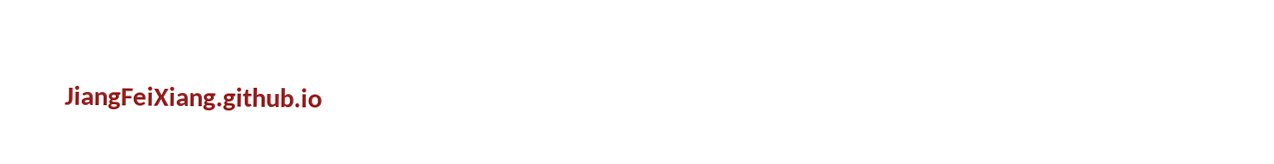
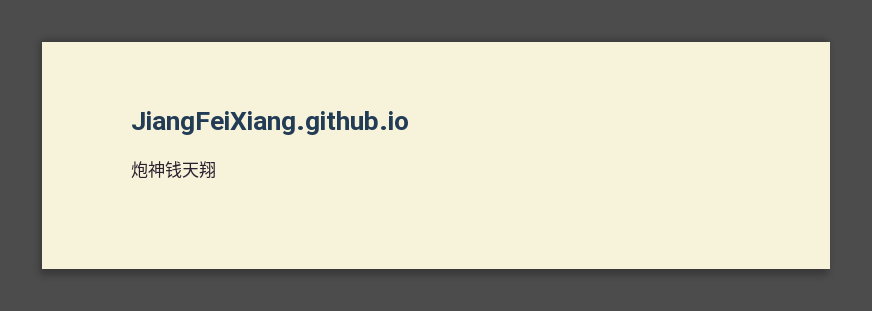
+ 炮神钱天翔

